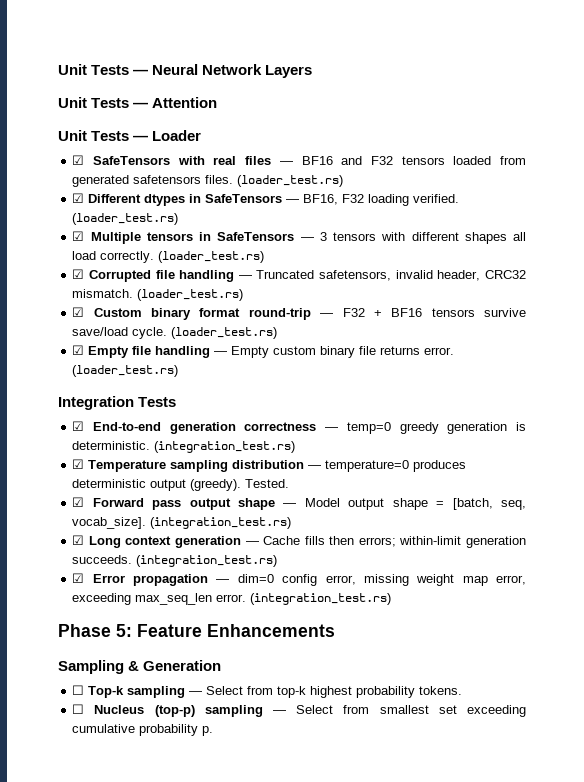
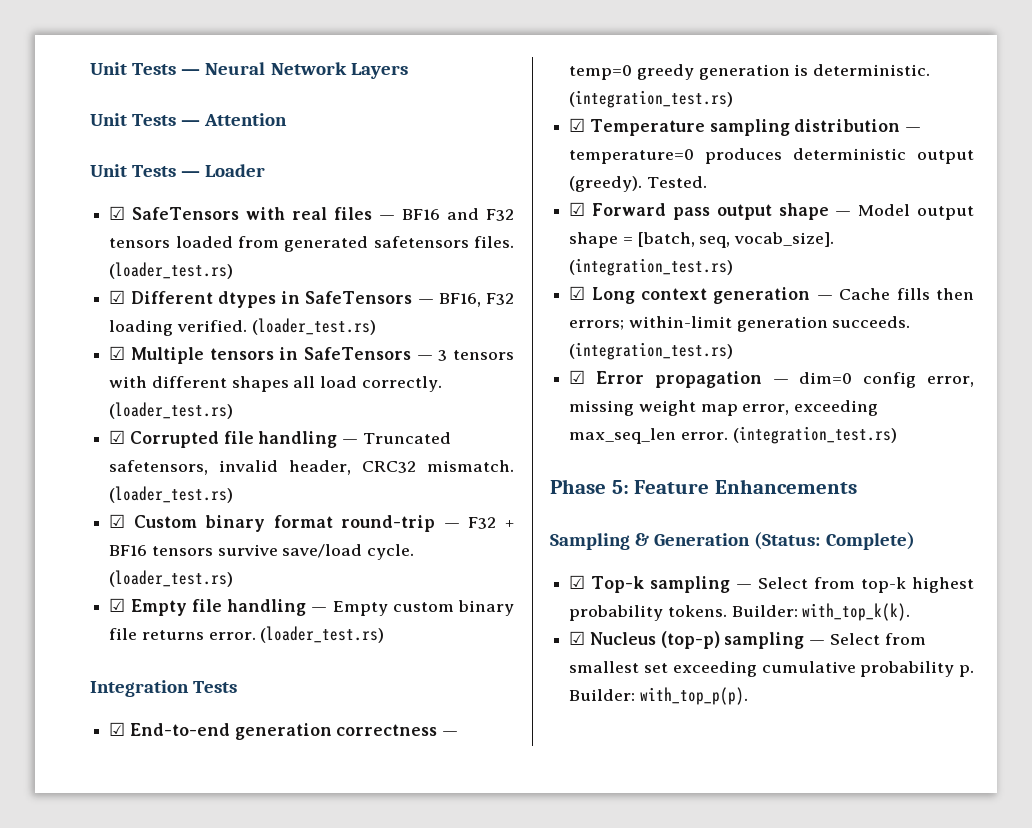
- Sampling & Generation
- ☐ Top-k sampling — Select from top-k highest probability tokens.
- ☐ Nucleus (top-p) sampling — Select from smallest set exceeding cumulative probability p.
+ Sampling & Generation (Status: Complete)
+ ☑ Top-k sampling — Select from top-k highest probability tokens. Builder: with_top_k(k).
+ ☑ Nucleus (top-p) sampling — Select from smallest set exceeding cumulative probability p. Builder: with_top_p(p).

